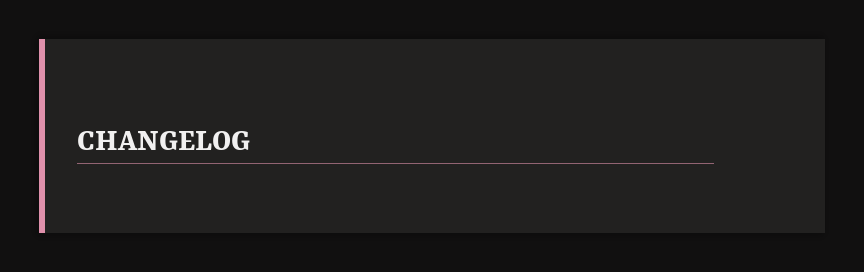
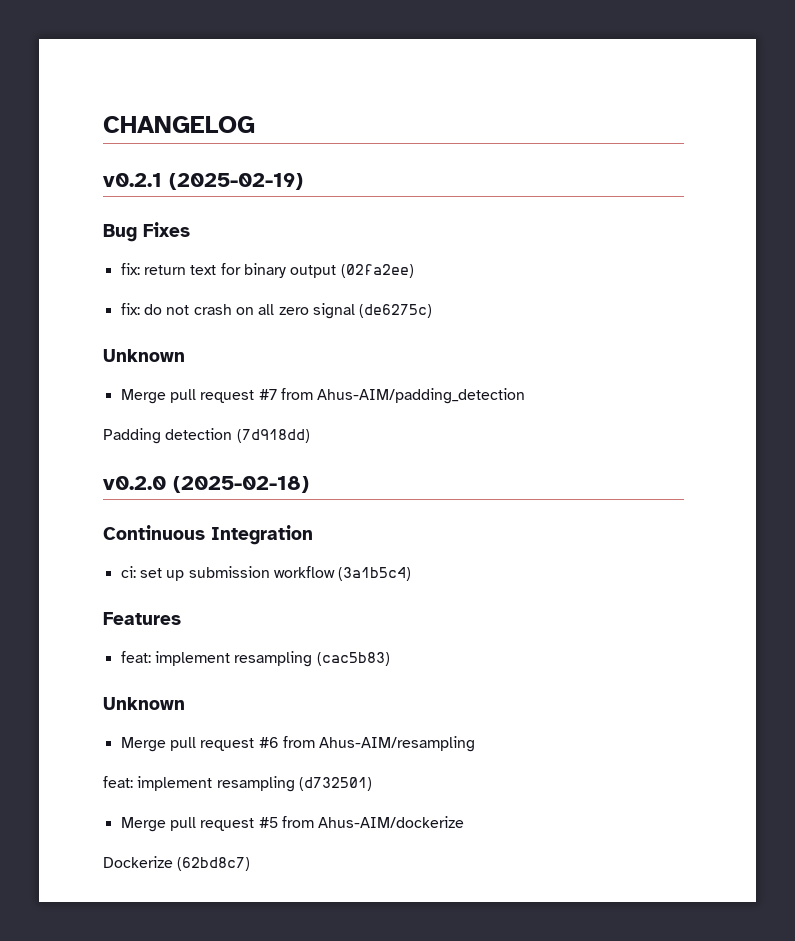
+ v0.2.1 (2025-02-19)
+ Bug Fixes
+ fix: return text for binary output (02fa2ee)
+ fix: do not crash on all zero signal (de6275c)
+ Unknown
+ Merge pull request #7 from Ahus-AIM/padding_detection
+ Padding detection (7d918dd)
+ v0.2.0 (2025-02-18)
+ Continuous Integration
+ ci: set up submission workflow (3a1b5c4)
+ Features
+ feat: implement resampling (cac5b83)
+ Unknown
+ Merge pull request #6 from Ahus-AIM/resampling
+ feat: implement resampling (d732501)
+ Merge pull request #5 from Ahus-AIM/dockerize
+ Dockerize (62bd8c7)

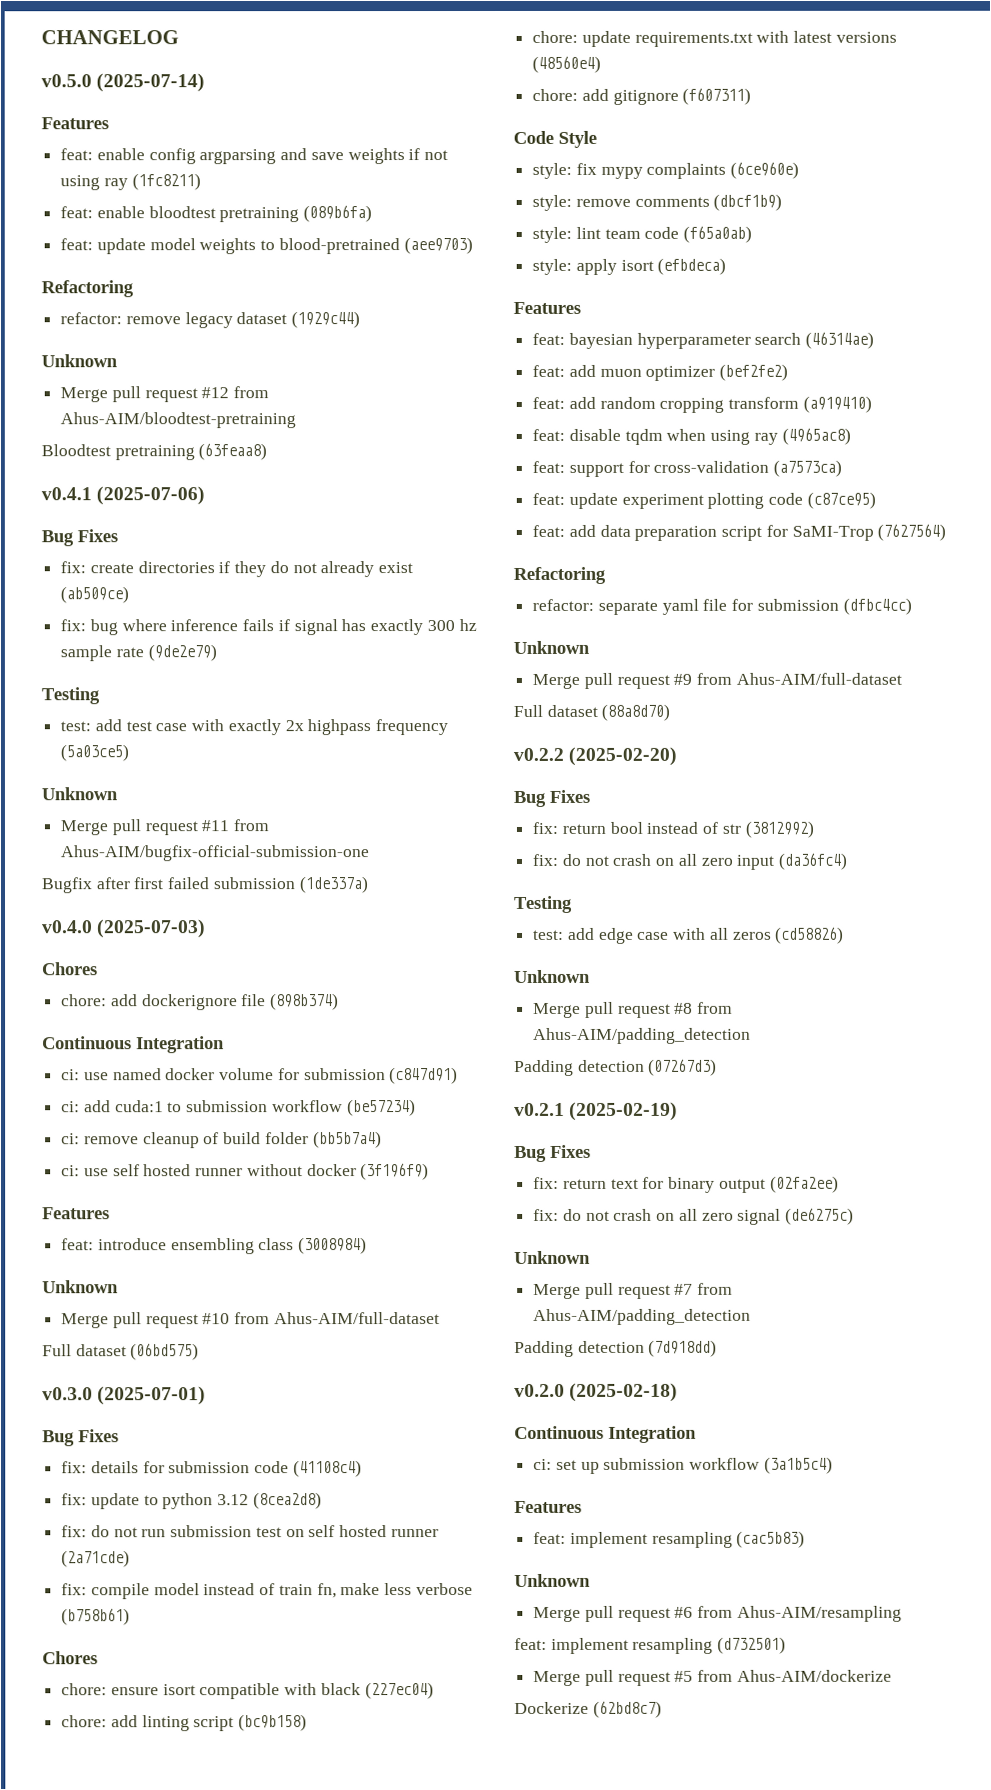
+ v0.5.0 (2025-07-14)
+ Features
+ feat: enable config argparsing and save weights if not using ray (1fc8211)
+ feat: enable bloodtest pretraining (089b6fa)
+ feat: update model weights to blood-pretrained (aee9703)
+ Refactoring
+ refactor: remove legacy dataset (1929c44)
+ Unknown
+ Merge pull request #12 from Ahus-AIM/bloodtest-pretraining
+ Bloodtest pretraining (63feaa8)
+ v0.4.1 (2025-07-06)
+ Bug Fixes
+ fix: create directories if they do not already exist (ab509ce)
+ fix: bug where inference fails if signal has exactly 300 hz sample rate (9de2e79)
+ Testing
+ test: add test case with exactly 2x highpass frequency (5a03ce5)
+ Unknown
+ Merge pull request #11 from Ahus-AIM/bugfix-official-submission-one
+ Bugfix after first failed submission (1de337a)
+ v0.4.0 (2025-07-03)
+ Chores
+ chore: add dockerignore file (898b374)
+ Continuous Integration
+ ci: use named docker volume for submission (c847d91)
+ ci: add cuda:1 to submission workflow (be57234)
+ ci: remove cleanup of build folder (bb5b7a4)
+ ci: use self hosted runner without docker (3f196f9)
+ Features
+ feat: introduce ensembling class (3008984)
+ Unknown
+ Merge pull request #10 from Ahus-AIM/full-dataset
+ Full dataset (06bd575)
+ v0.3.0 (2025-07-01)
+ Bug Fixes
+ fix: details for submission code (41108c4)
+ fix: update to python 3.12 (8cea2d8)
+ fix: do not run submission test on self hosted runner (2a71cde)
+ fix: compile model instead of train fn, make less verbose (b758b61)
+ Chores
+ chore: ensure isort compatible with black (227ec04)
+ chore: add linting script (bc9b158)
+ chore: update requirements.txt with latest versions (48560e4)
+ chore: add gitignore (f607311)
+ Code Style
+ style: fix mypy complaints (6ce960e)
+ style: remove comments (dbcf1b9)
+ style: lint team code (f65a0ab)
+ style: apply isort (efbdeca)
+ Features
+ feat: bayesian hyperparameter search (46314ae)
+ feat: add muon optimizer (bef2fe2)
+ feat: add random cropping transform (a919410)
+ feat: disable tqdm when using ray (4965ac8)
+ feat: support for cross-validation (a7573ca)
+ feat: update experiment plotting code (c87ce95)
+ feat: add data preparation script for SaMI-Trop (7627564)
+ Refactoring
+ refactor: separate yaml file for submission (dfbc4cc)
+ Unknown
+ Merge pull request #9 from Ahus-AIM/full-dataset
+ Full dataset (88a8d70)
+ v0.2.2 (2025-02-20)
+ Bug Fixes
+ fix: return bool instead of str (3812992)
+ fix: do not crash on all zero input (da36fc4)
+ Testing
+ test: add edge case with all zeros (cd58826)
+ Unknown
+ Merge pull request #8 from Ahus-AIM/padding_detection
+ Padding detection (07267d3)

